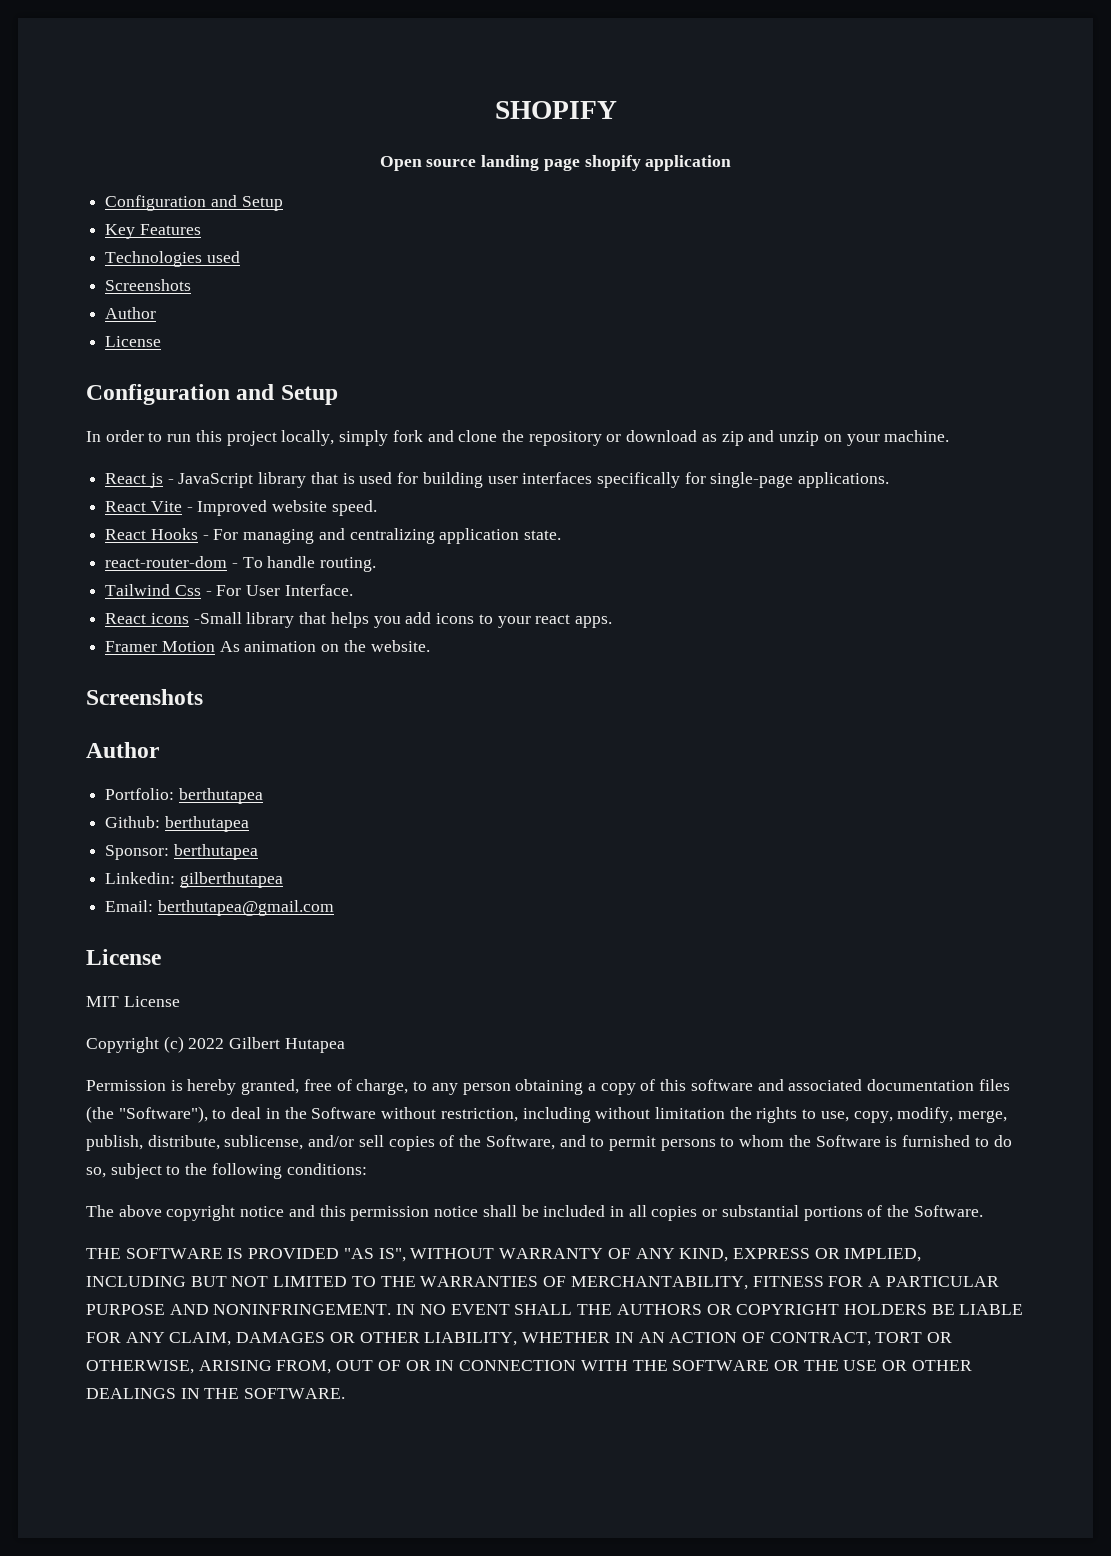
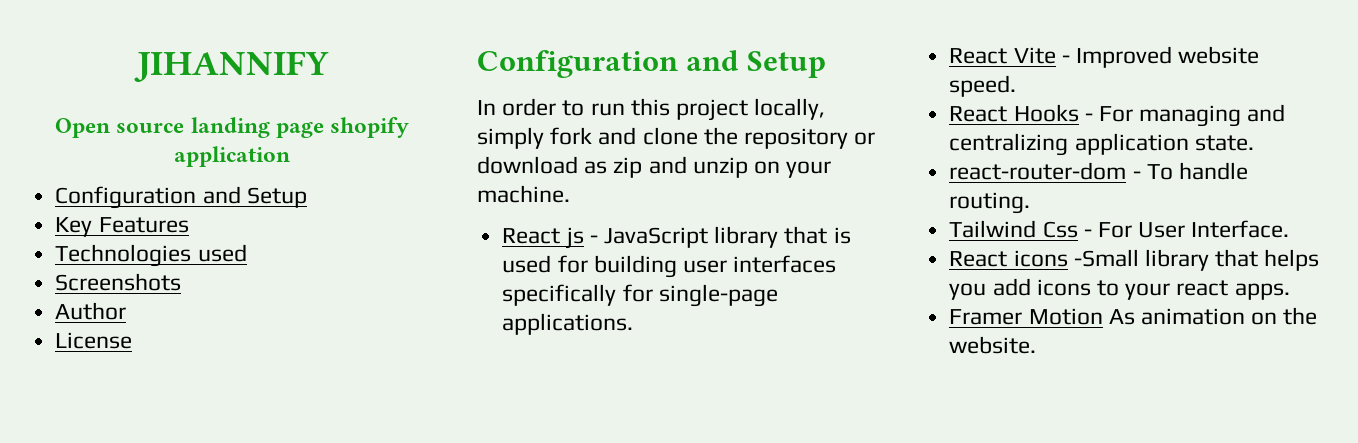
- SHOPIFY
+ JIHANNIFY
  Framer Motion As animation on the website.
- Screenshots
- Author
- Portfolio: berthutapea
- Github: berthutapea
- Sponsor: berthutapea
- Linkedin: gilberthutapea
- Email: berthutapea@gmail.com
- License
- MIT License
- Copyright (c) 2022 Gilbert Hutapea
- Permission is hereby granted, free of charge, to any person obtaining a copy of this software and associated documentation files (the "Software"), to deal in the Software without restriction, including without limitation the rights to use, copy, modify, merge, publish, distribute, sublicense, and/or sell copies of the Software, and to permit persons to whom the Software is furnished to do so, subject to the following conditions:
- The above copyright notice and this permission notice shall be included in all copies or substantial portions of the Software.
- THE SOFTWARE IS PROVIDED "AS IS", WITHOUT WARRANTY OF ANY KIND, EXPRESS OR IMPLIED, INCLUDING BUT NOT LIMITED TO THE WARRANTIES OF MERCHANTABILITY, FITNESS FOR A PARTICULAR PURPOSE AND NONINFRINGEMENT. IN NO EVENT SHALL THE AUTHORS OR COPYRIGHT HOLDERS BE LIABLE FOR ANY CLAIM, DAMAGES OR OTHER LIABILITY, WHETHER IN AN ACTION OF CONTRACT, TORT OR OTHERWISE, ARISING FROM, OUT OF OR IN CONNECTION WITH THE SOFTWARE OR THE USE OR OTHER DEALINGS IN THE SOFTWARE.

